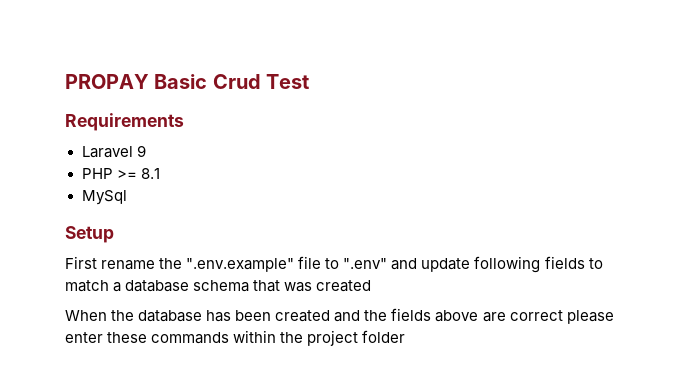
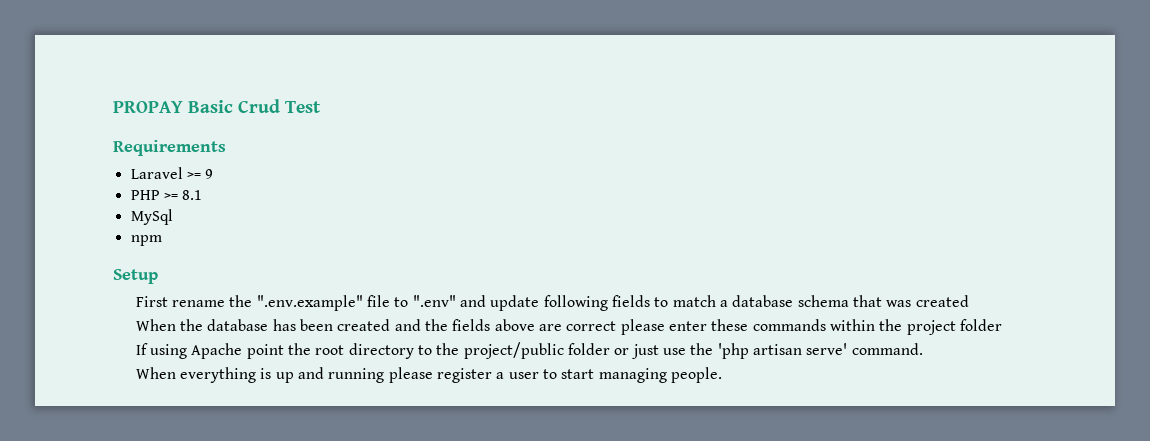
- Laravel 9
+ Laravel >= 9
+ npm
+ If using Apache point the root directory to the project/public folder or just use the 'php artisan serve' command.
+ When everything is up and running please register a user to start managing people.

